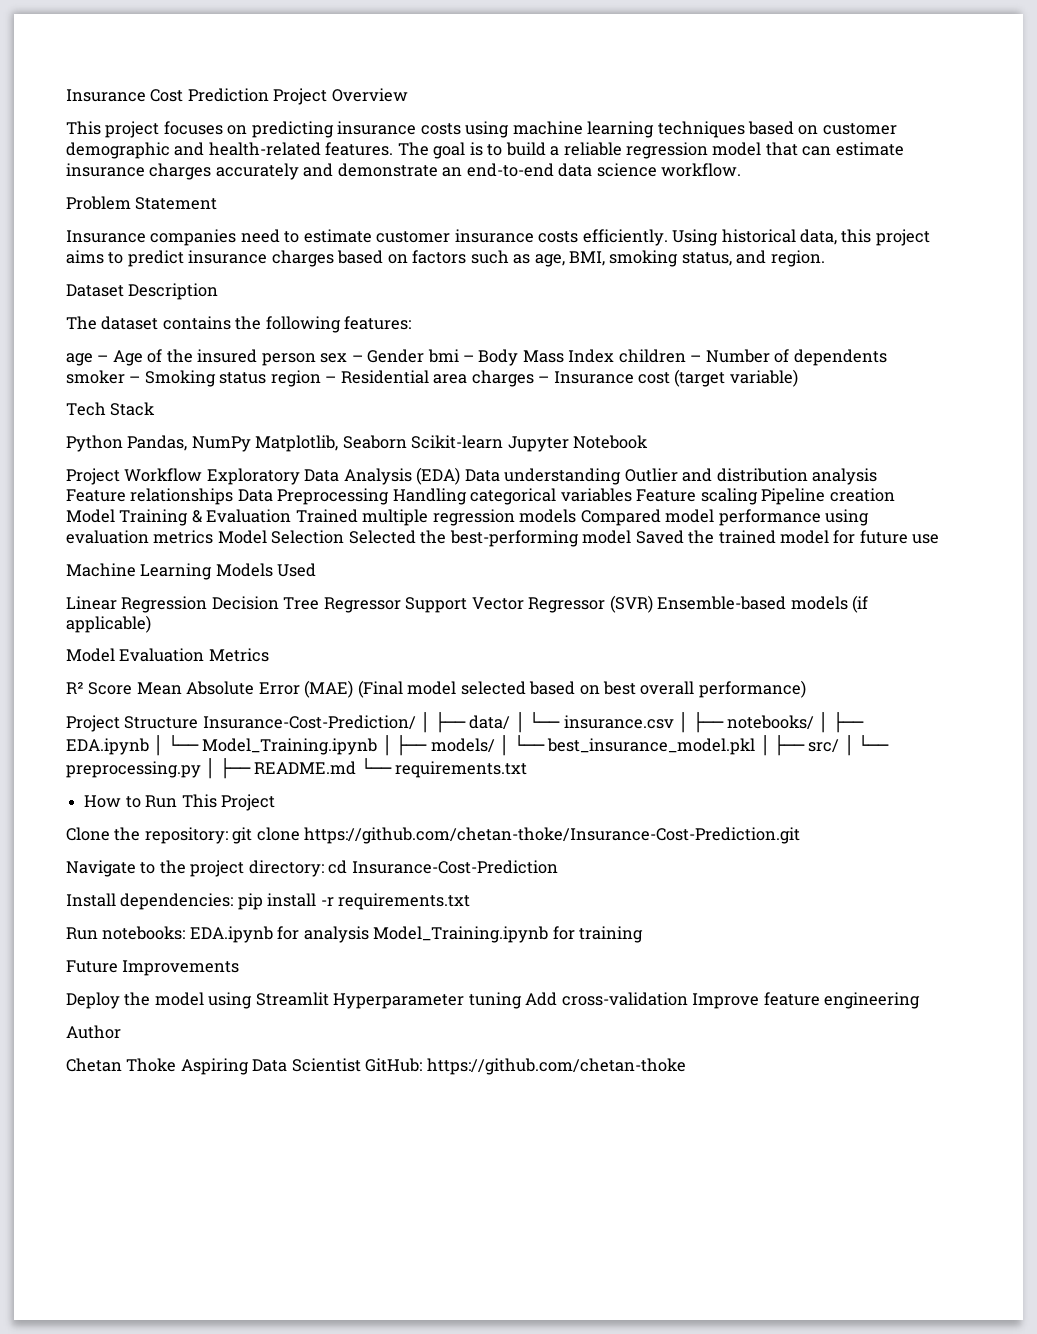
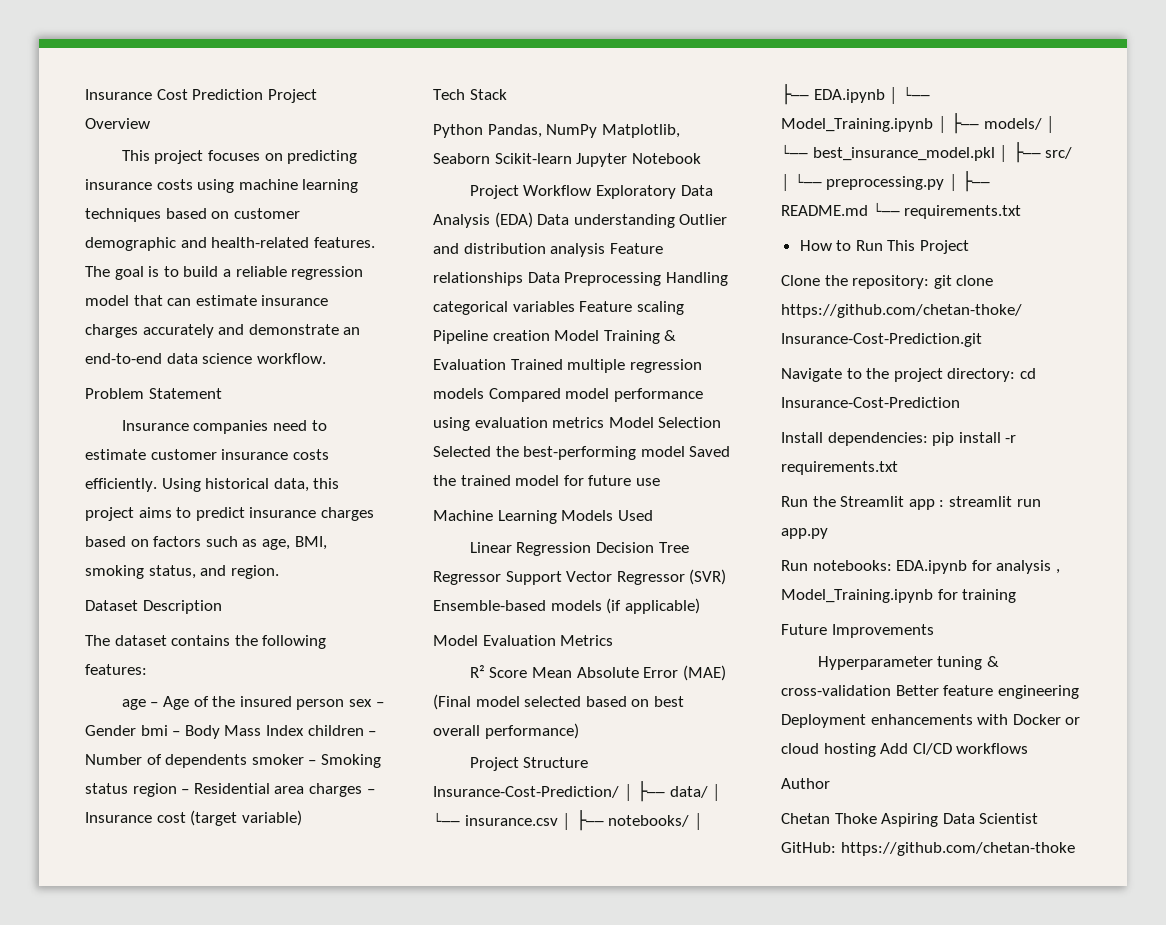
+ Run the Streamlit app : streamlit run app.py
- Run notebooks: EDA.ipynb for analysis Model_Training.ipynb for training
+ Run notebooks: EDA.ipynb for analysis , Model_Training.ipynb for training
- Deploy the model using Streamlit Hyperparameter tuning Add cross-validation Improve feature engineering
+ Hyperparameter tuning & cross-validation Better feature engineering Deployment enhancements with Docker or cloud hosting Add CI/CD workflows

